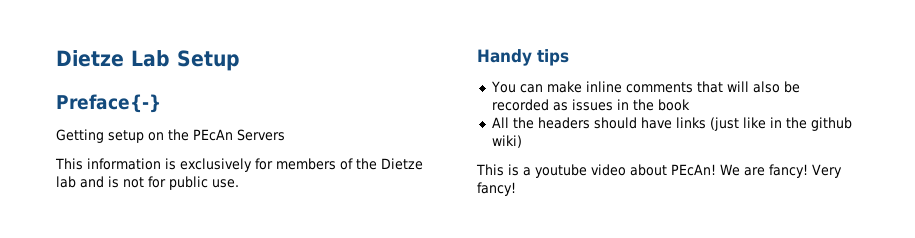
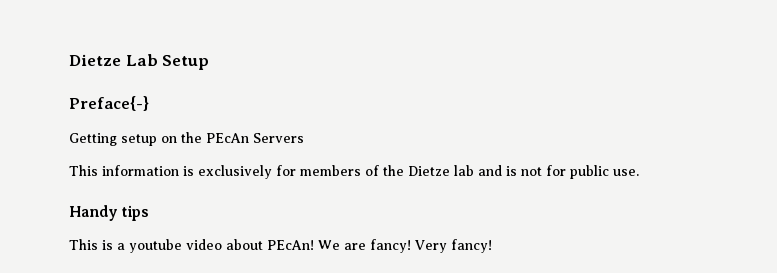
- You can make inline comments that will also be recorded as issues in the book
- All the headers should have links (just like in the github wiki)

